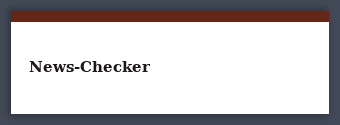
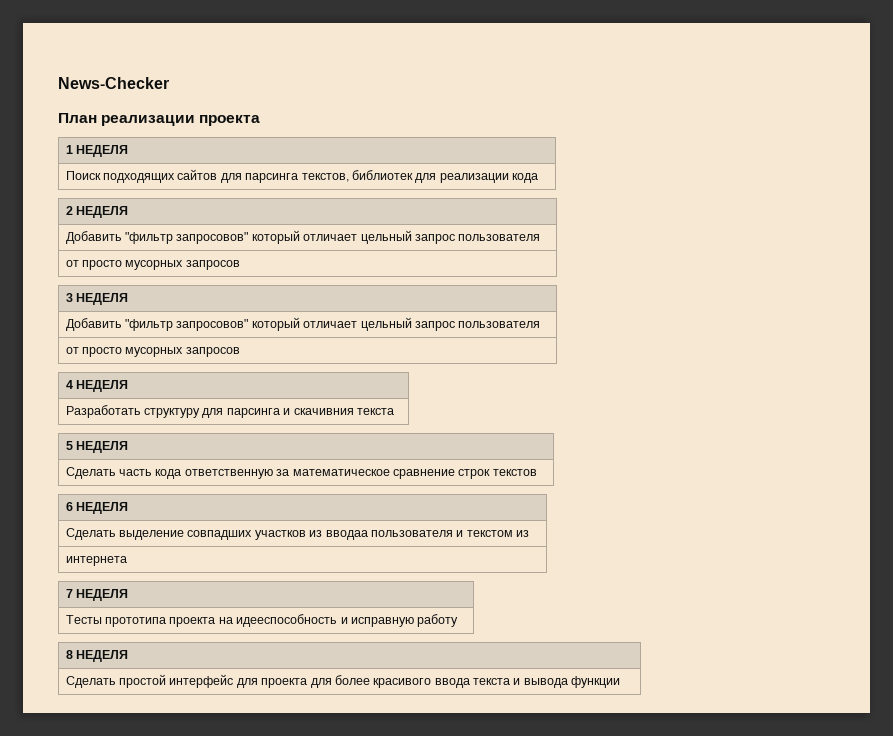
+ План реализации проекта
+ 1 НЕДЕЛЯ
+ Поиск подходящих сайтов для парсинга текстов, библиотек для реализации кода
+ 2 НЕДЕЛЯ
+ Добавить "фильтр запросовов" который отличает цельный запрос пользователя
+ от просто мусорных запросов
+ 3 НЕДЕЛЯ
+ Добавить "фильтр запросовов" который отличает цельный запрос пользователя
+ от просто мусорных запросов
+ 4 НЕДЕЛЯ
+ Разработать структуру для парсинга и скачивния текста
+ 5 НЕДЕЛЯ
+ Сделать часть кода ответственную за математическое сравнение строк текстов
+ 6 НЕДЕЛЯ
+ Сделать выделение совпадших участков из вводаа пользователя и текстом из
+ интернета
+ 7 НЕДЕЛЯ
+ Тесты прототипа проекта на идееспособность и исправную работу
+ 8 НЕДЕЛЯ
+ Сделать простой интерфейс для проекта для более красивого ввода текста и вывода функции

